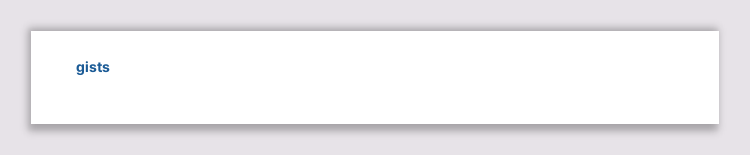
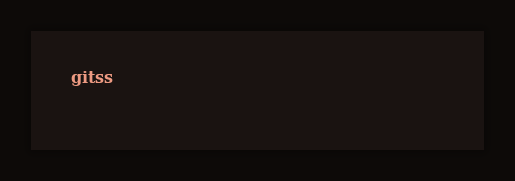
- gists
+ gitss

